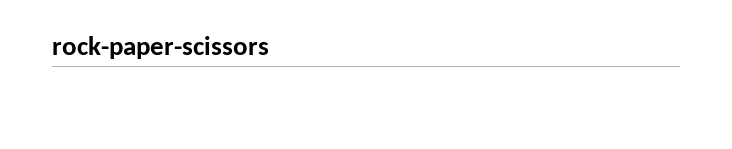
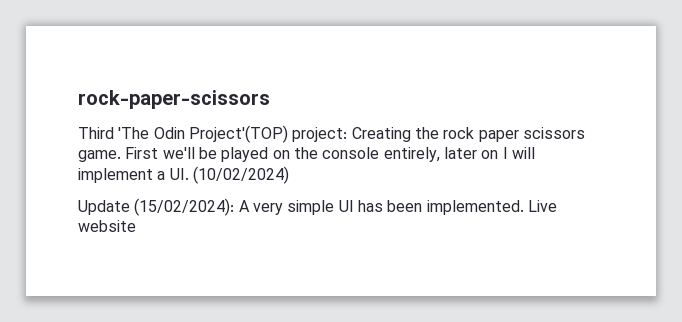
+ Third 'The Odin Project'(TOP) project: Creating the rock paper scissors game. First we'll be played on the console entirely, later on I will implement a UI. (10/02/2024)
+ Update (15/02/2024): A very simple UI has been implemented. Live website

